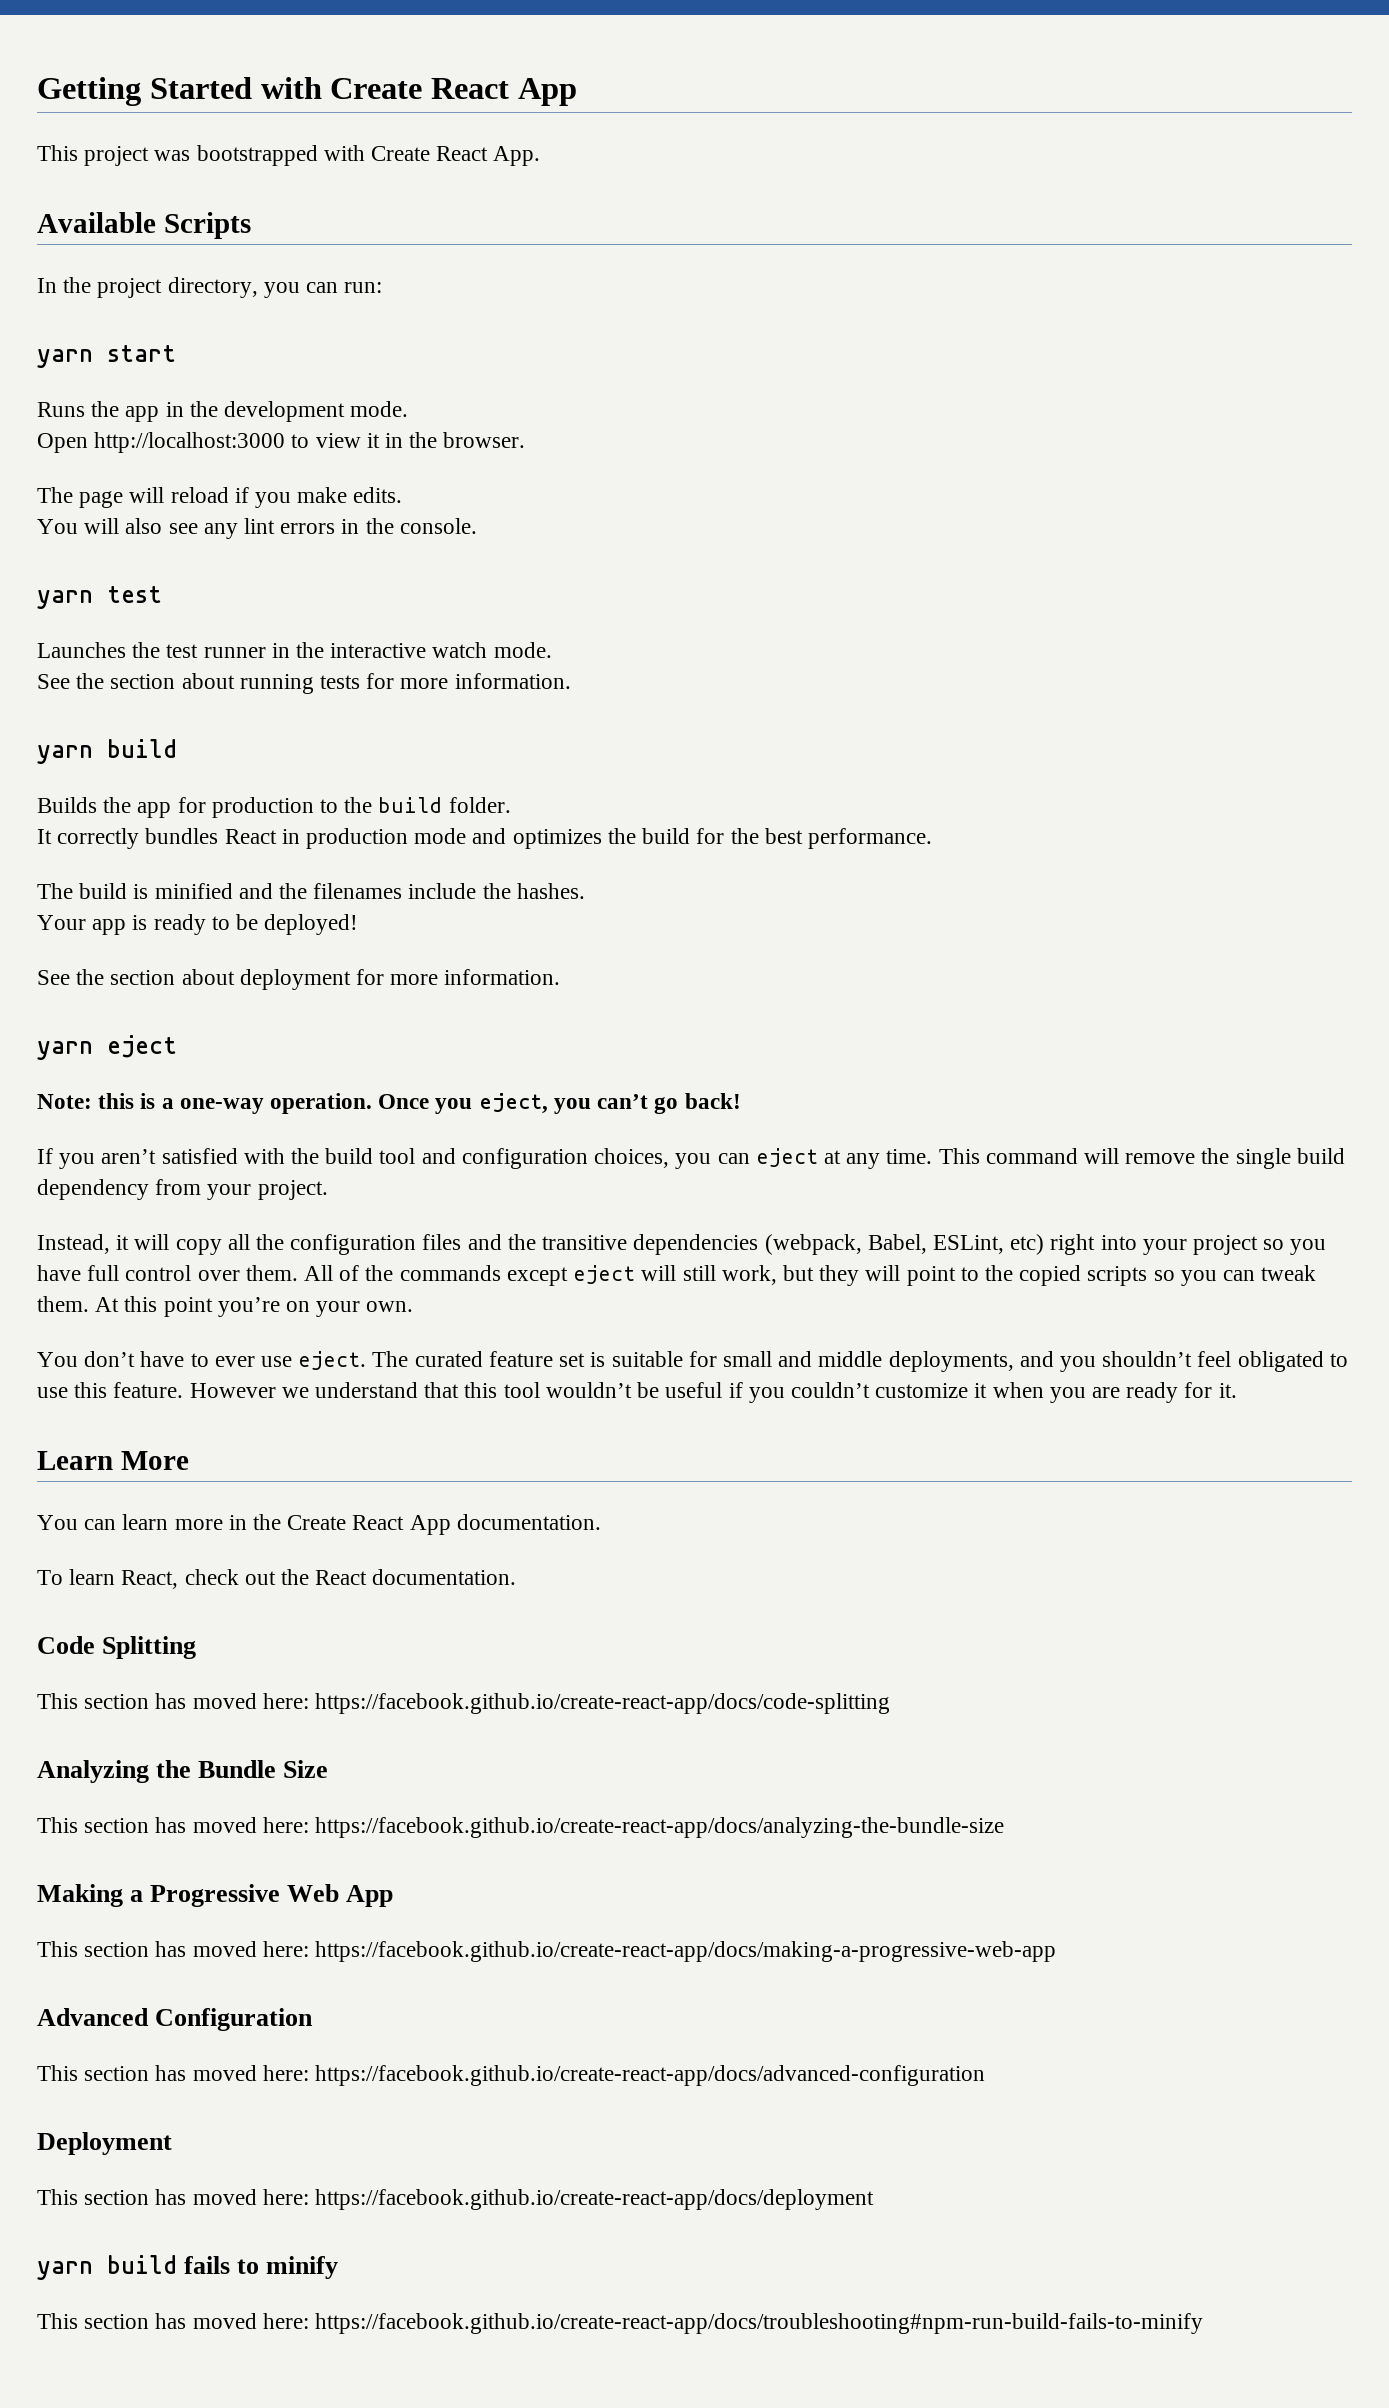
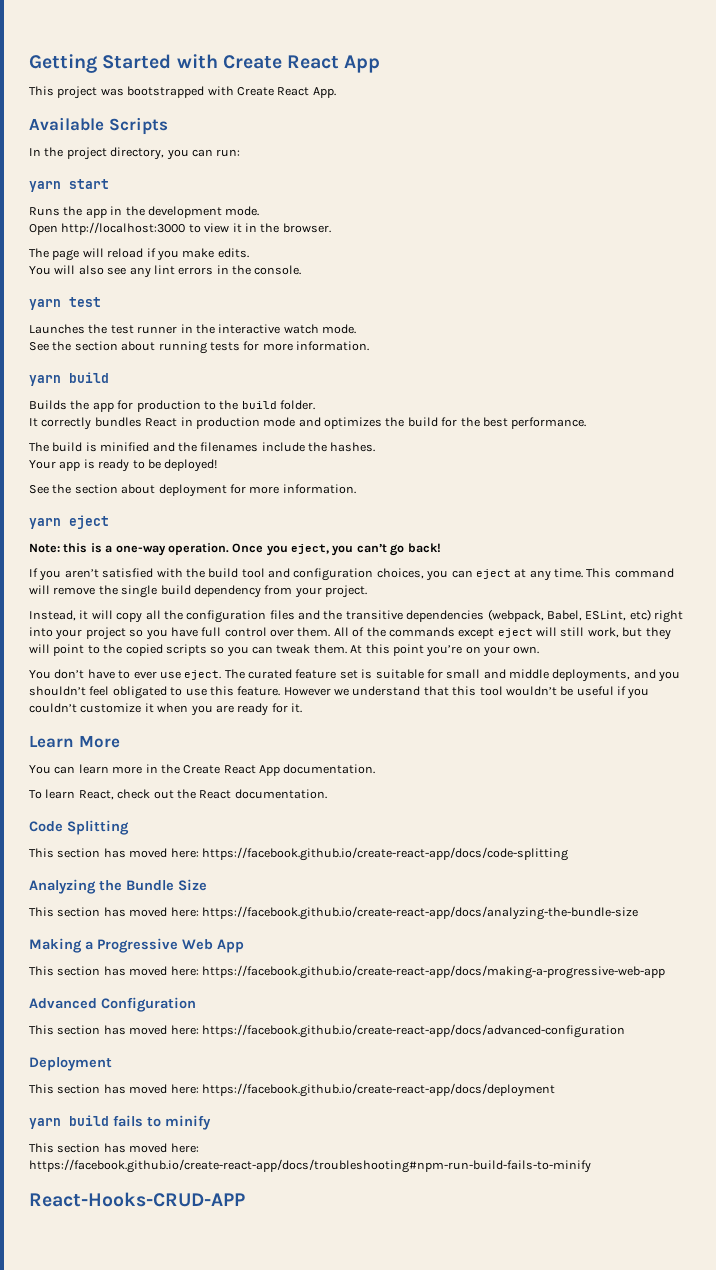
+ React-Hooks-CRUD-APP

